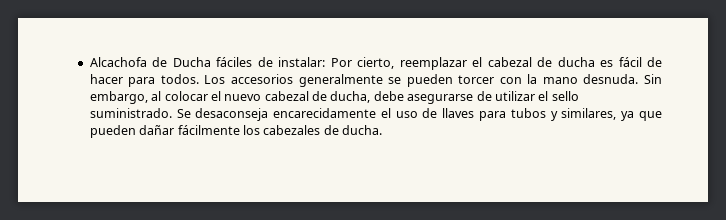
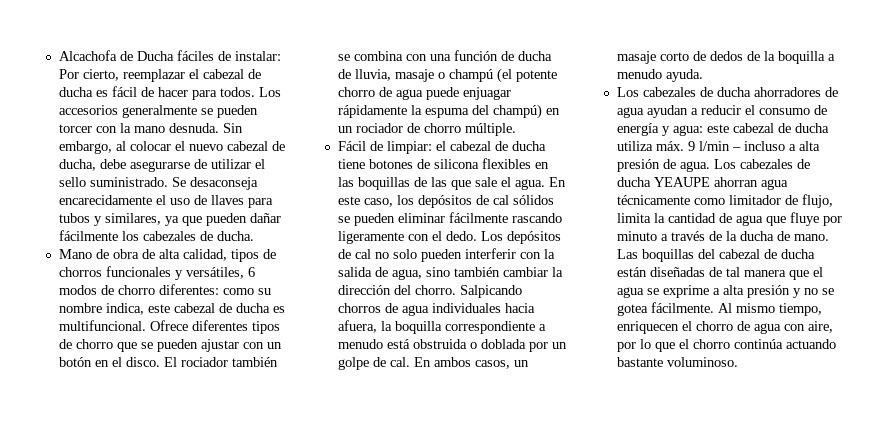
+ Mano de obra de alta calidad, tipos de chorros funcionales y versátiles, 6 modos de chorro diferentes: como su nombre indica, este cabezal de ducha es multifuncional. Ofrece diferentes tipos de chorro que se pueden ajustar con un botón en el disco. El rociador también se combina con una función de ducha de lluvia, masaje o champú (el potente chorro de agua puede enjuagar rápidamente la espuma del champú) en un rociador de chorro múltiple.
+ Fácil de limpiar: el cabezal de ducha tiene botones de silicona flexibles en las boquillas de las que sale el agua. En este caso, los depósitos de cal sólidos se pueden eliminar fácilmente rascando ligeramente con el dedo. Los depósitos de cal no solo pueden interferir con la salida de agua, sino también cambiar la dirección del chorro. Salpicando chorros de agua individuales hacia afuera, la boquilla correspondiente a menudo está obstruida o doblada por un golpe de cal. En ambos casos, un masaje corto de dedos de la boquilla a menudo ayuda.
+ Los cabezales de ducha ahorradores de agua ayudan a reducir el consumo de energía y agua: este cabezal de ducha utiliza máx. 9 l/min – incluso a alta presión de agua. Los cabezales de ducha YEAUPE ahorran agua técnicamente como limitador de flujo, limita la cantidad de agua que fluye por minuto a través de la ducha de mano. Las boquillas del cabezal de ducha están diseñadas de tal manera que el agua se exprime a alta presión y no se gotea fácilmente. Al mismo tiempo, enriquecen el chorro de agua con aire, por lo que el chorro continúa actuando bastante voluminoso.

